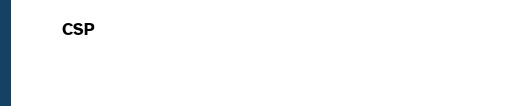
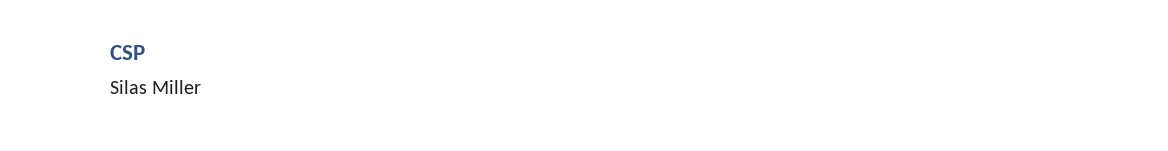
+ Silas Miller

